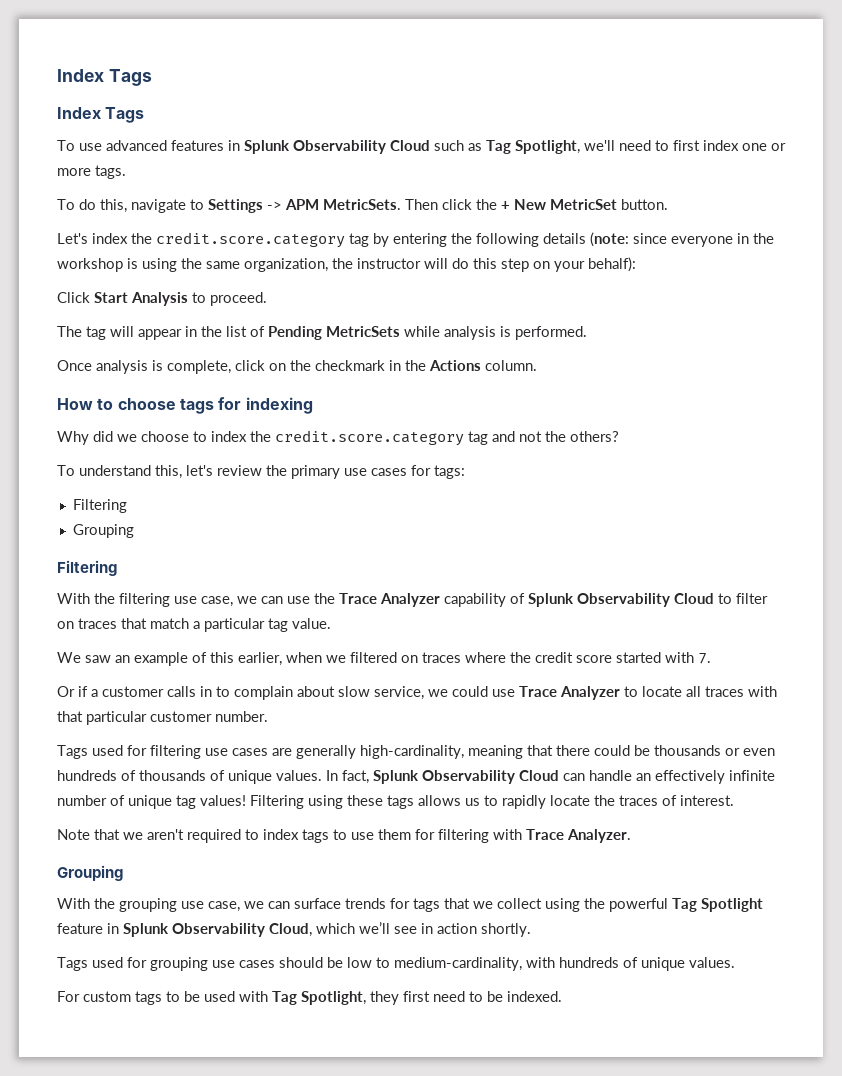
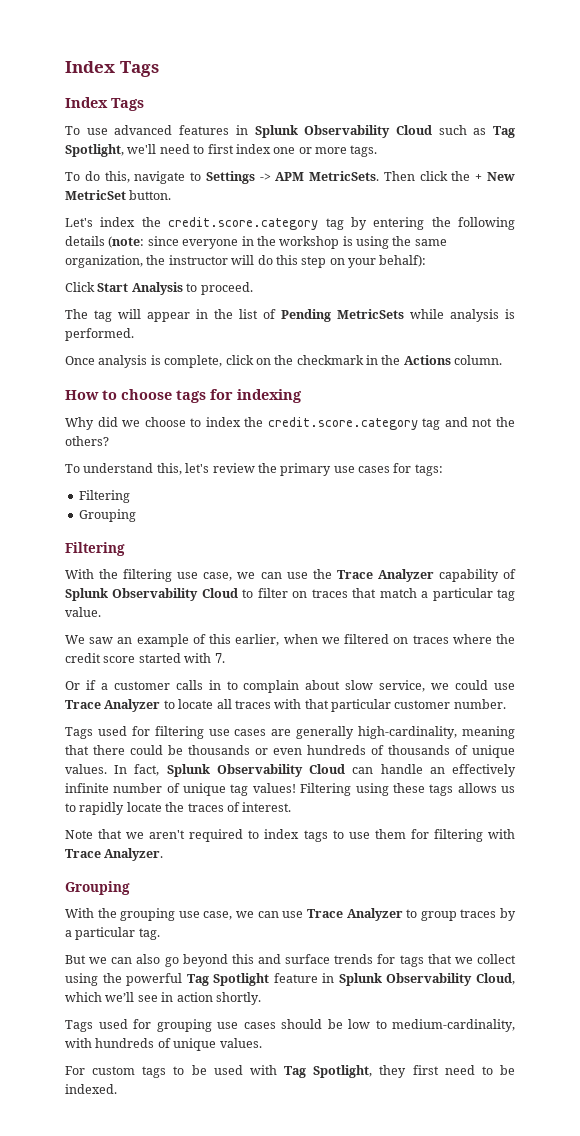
- With the grouping use case, we can surface trends for tags that we collect using the powerful Tag Spotlight feature in Splunk Observability Cloud, which we’ll see in action shortly.
+ With the grouping use case, we can use Trace Analyzer to group traces by a particular tag.
+ But we can also go beyond this and surface trends for tags that we collect using the powerful Tag Spotlight feature in Splunk Observability Cloud, which we’ll see in action shortly.

